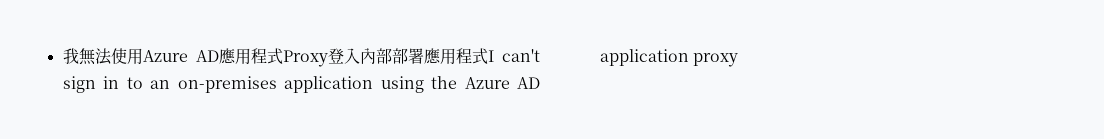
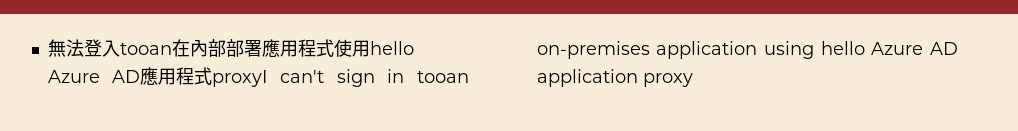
- 我無法使用Azure AD應用程式Proxy登入內部部署應用程式I can't sign in to an on-premises application using the Azure AD application proxy
+ 無法登入tooan在內部部署應用程式使用hello Azure AD應用程式proxyI can't sign in tooan on-premises application using hello Azure AD application proxy

